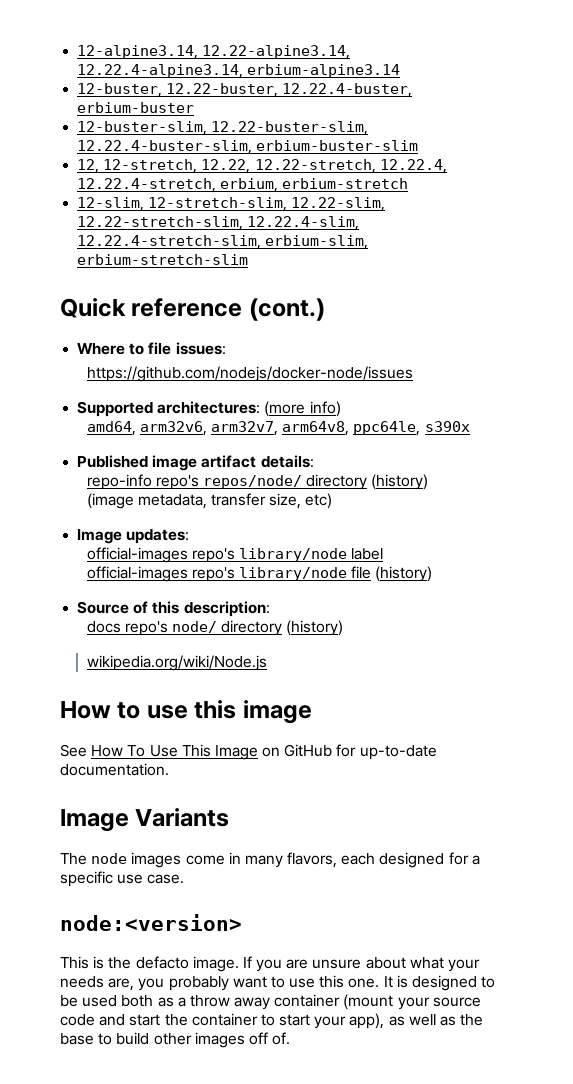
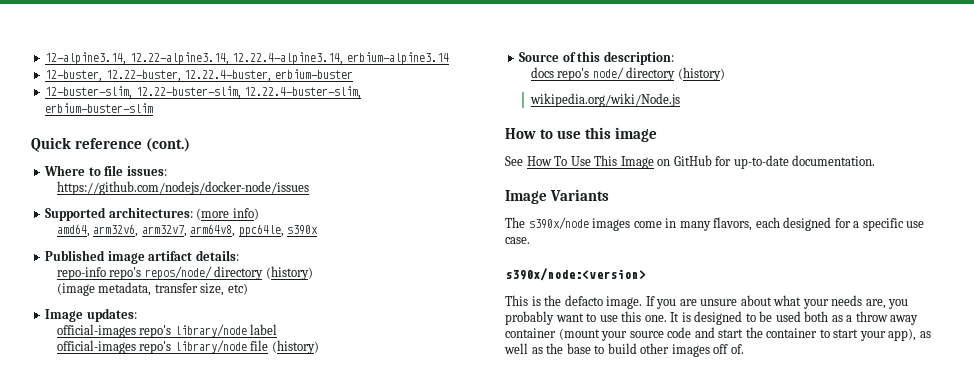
- 12, 12-stretch, 12.22, 12.22-stretch, 12.22.4, 12.22.4-stretch, erbium, erbium-stretch
- 12-slim, 12-stretch-slim, 12.22-slim, 12.22-stretch-slim, 12.22.4-slim, 12.22.4-stretch-slim, erbium-slim, erbium-stretch-slim
- The node images come in many flavors, each designed for a specific use case.
+ The s390x/node images come in many flavors, each designed for a specific use case.
- node:<version>
+ s390x/node:<version>

